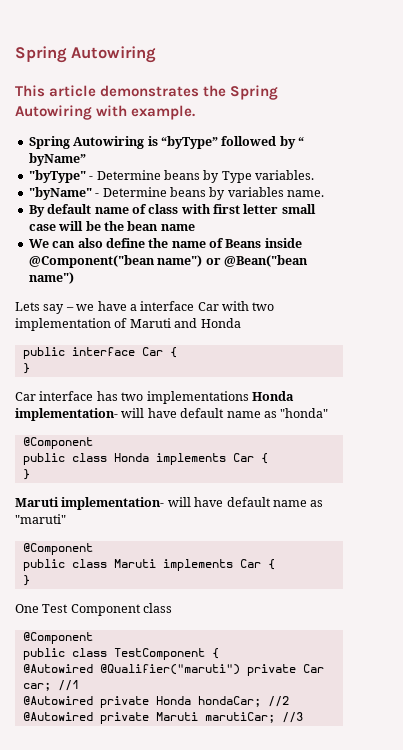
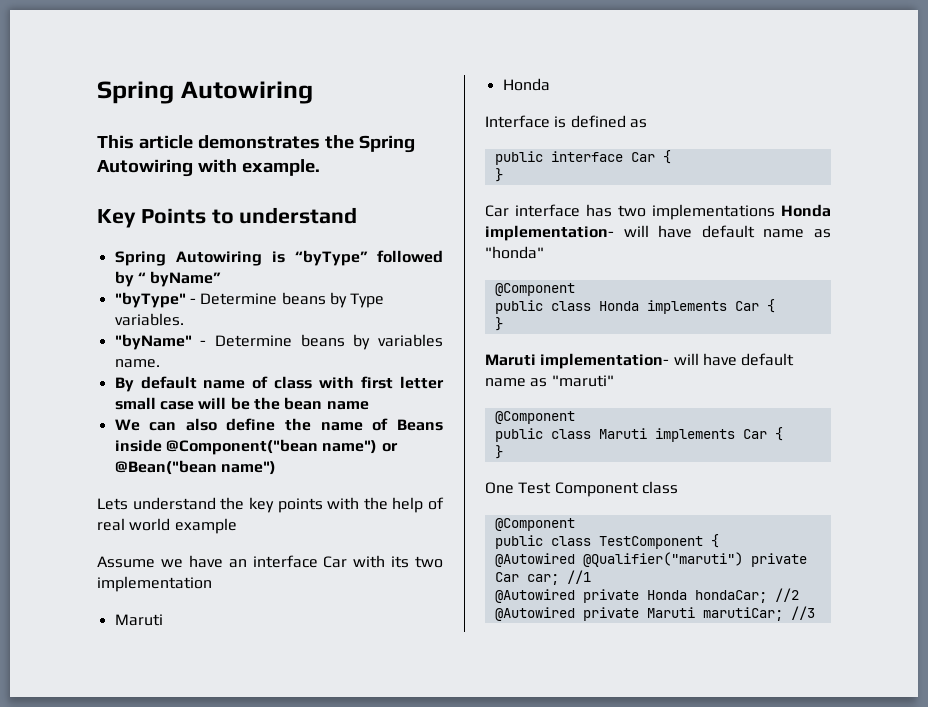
+ Key Points to understand
- Lets say – we have a interface Car with two implementation of Maruti and Honda
+ Lets understand the key points with the help of real world example
+ Assume we have an interface Car with its two implementation
+ Maruti
+ Honda
+ Interface is defined as

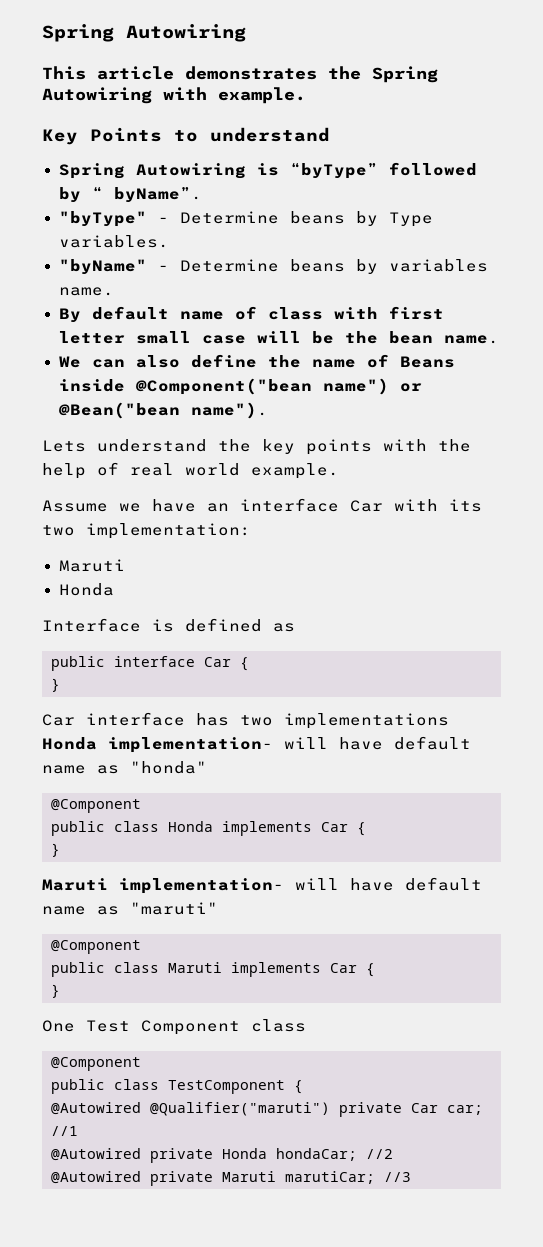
- Spring Autowiring is “byType” followed by “ byName”
+ Spring Autowiring is “byType” followed by “ byName”.
- By default name of class with first letter small case will be the bean name
+ By default name of class with first letter small case will be the bean name.
- We can also define the name of Beans inside @Component("bean name") or @Bean("bean name")
+ We can also define the name of Beans inside @Component("bean name") or @Bean("bean name").
- Lets understand the key points with the help of real world example
+ Lets understand the key points with the help of real world example.
- Assume we have an interface Car with its two implementation
+ Assume we have an interface Car with its two implementation:

